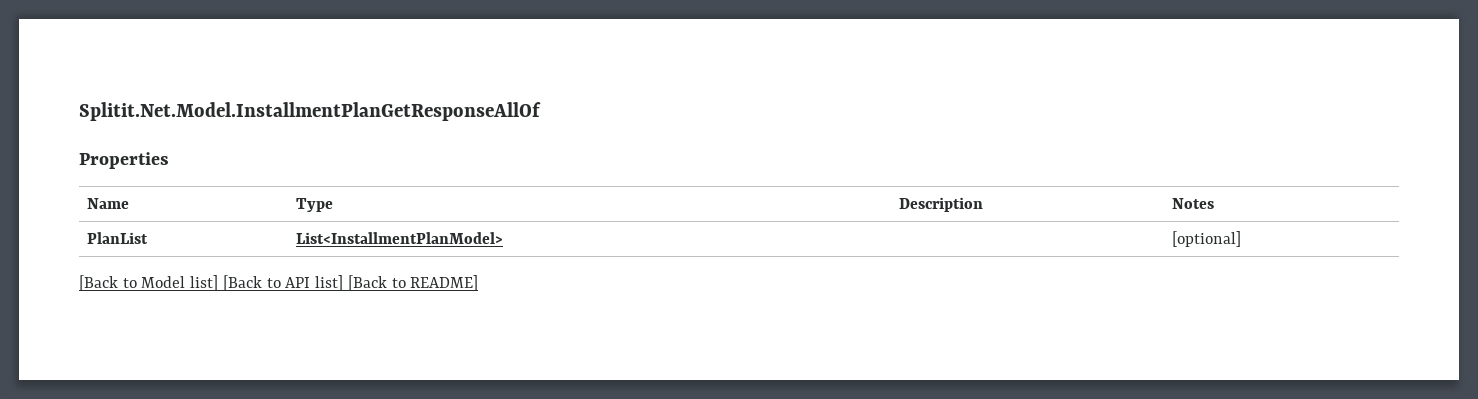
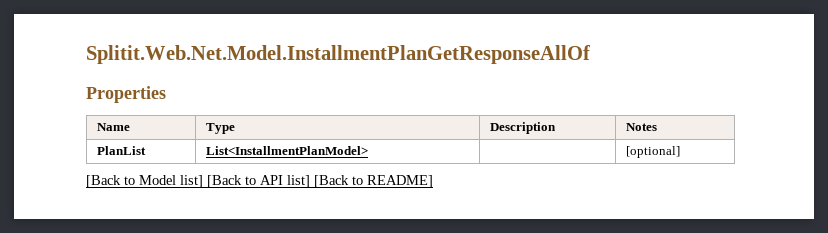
- Splitit.Net.Model.InstallmentPlanGetResponseAllOf
+ Splitit.Web.Net.Model.InstallmentPlanGetResponseAllOf

